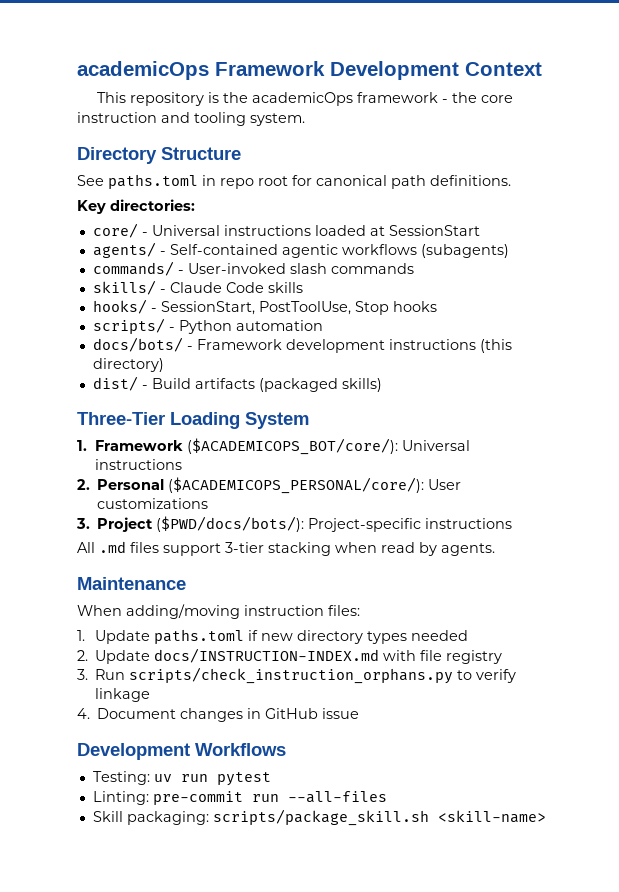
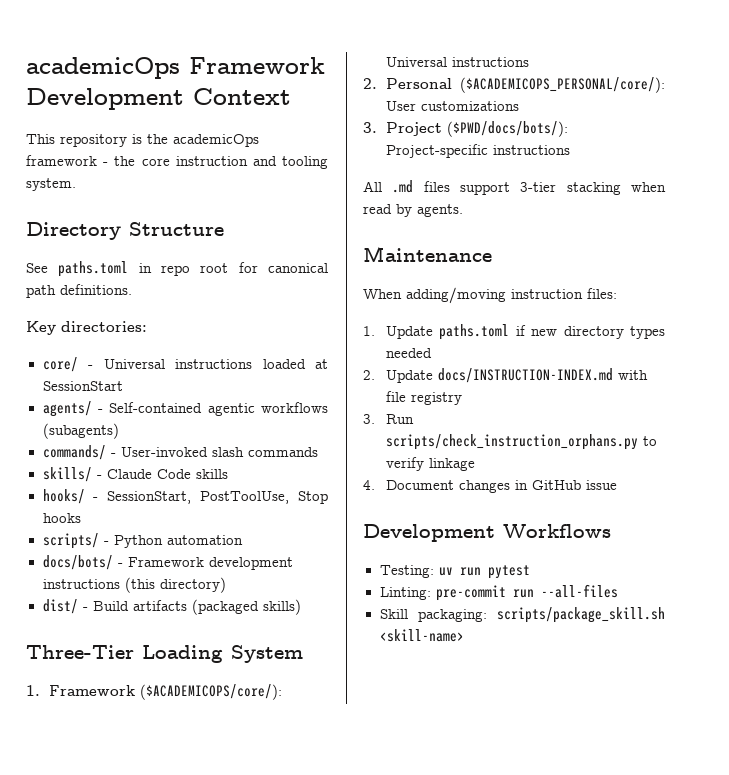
- 1. Framework ($ACADEMICOPS_BOT/core/): Universal instructions
+ 1. Framework ($ACADEMICOPS/core/): Universal instructions

